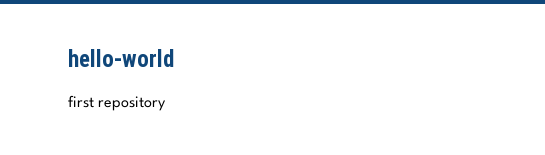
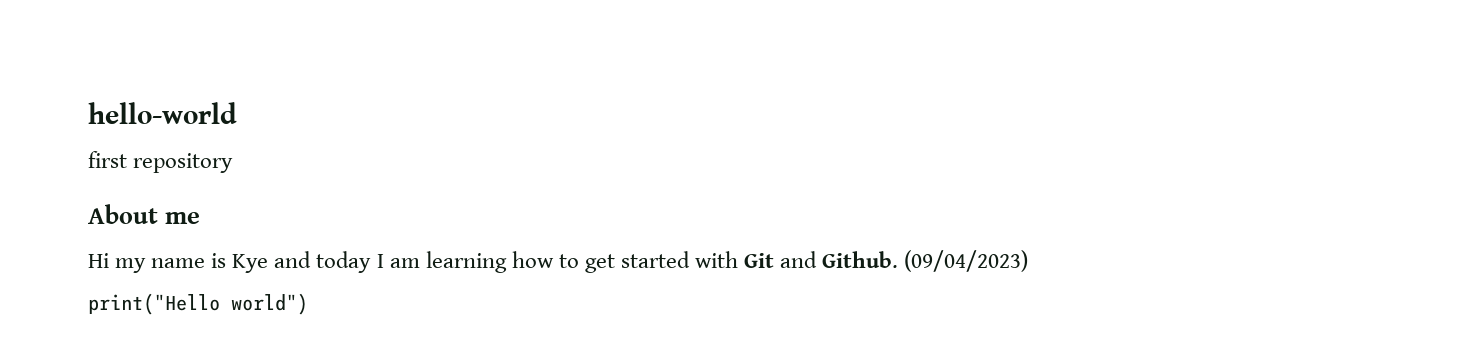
+ About me
+ Hi my name is Kye and today I am learning how to get started with Git and Github. (09/04/2023)
+ print("Hello world")

